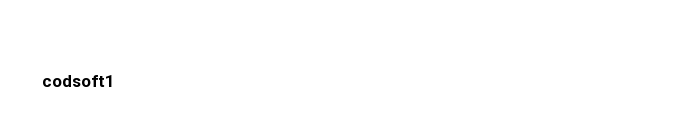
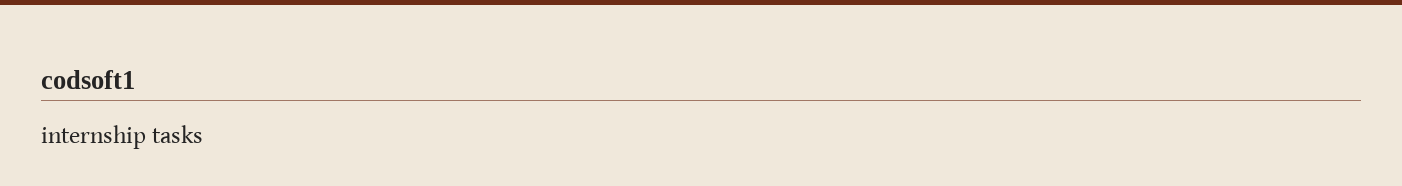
+ internship tasks

